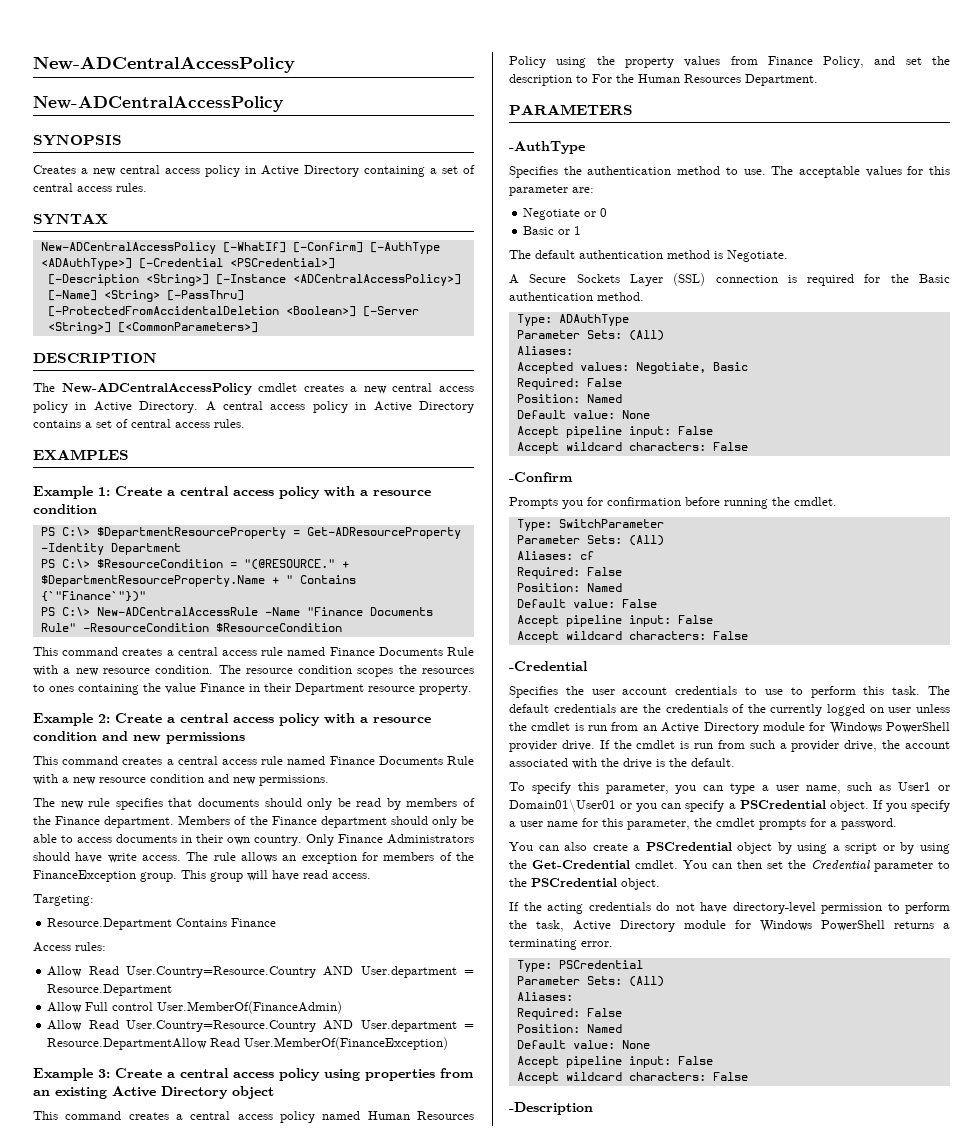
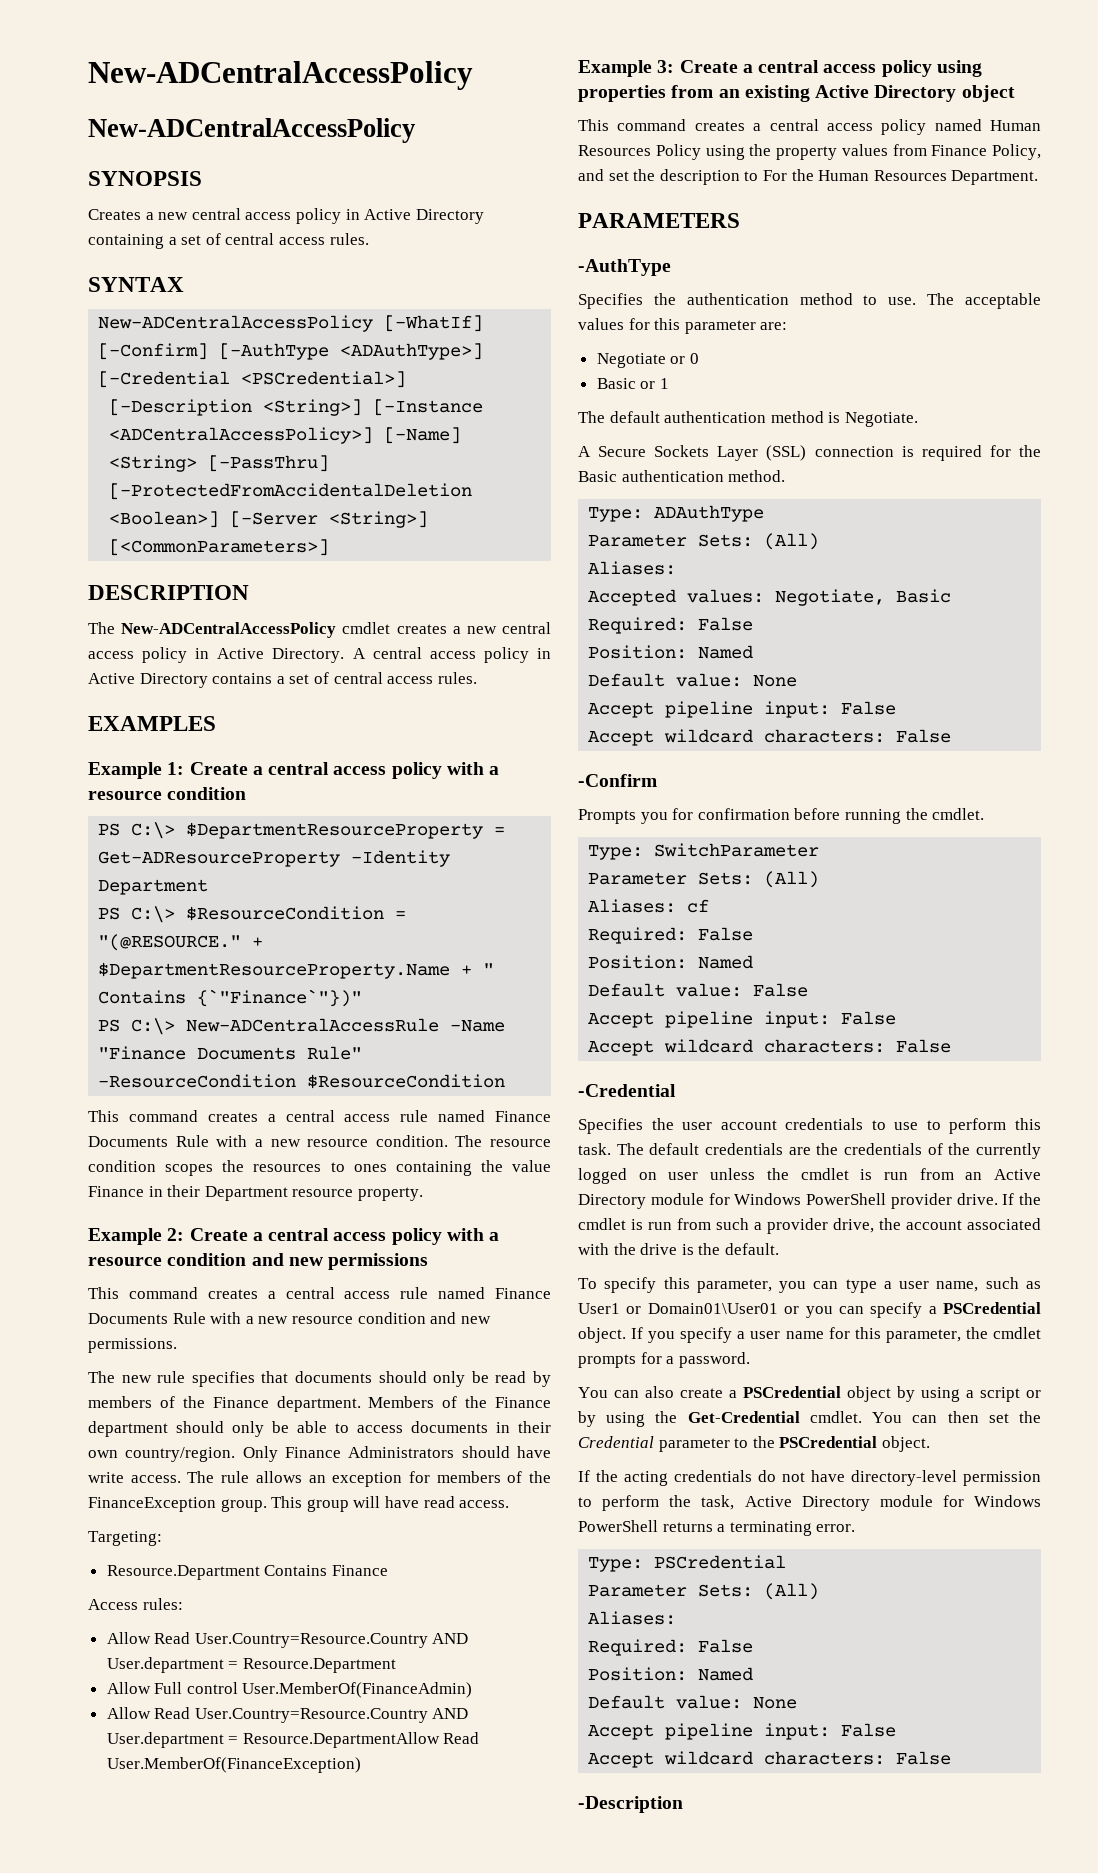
- Members of the Finance department should only be able to access documents in their own country.
+ Members of the Finance department should only be able to access documents in their own country/region.

